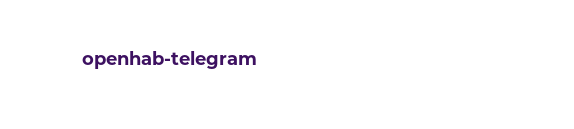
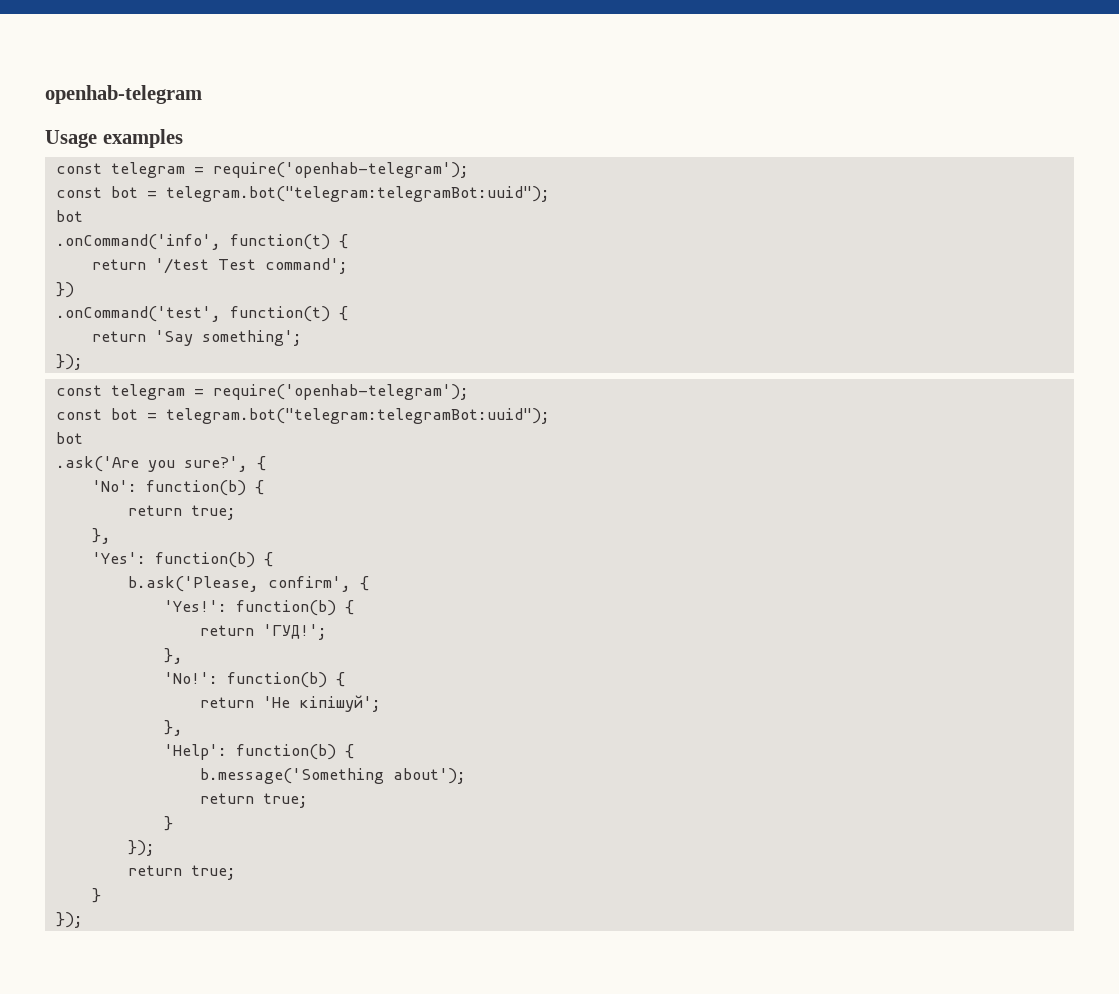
+ Usage examples
+ const telegram = require('openhab-telegram');
+ const bot = telegram.bot("telegram:telegramBot:uuid");
+ bot
+ .onCommand('info', function(t) {
+ return '/test Test command';
+ })
+ .onCommand('test', function(t) {
+ return 'Say something';
+ });
+ const telegram = require('openhab-telegram');
+ const bot = telegram.bot("telegram:telegramBot:uuid");
+ bot
+ .ask('Are you sure?', {
+ 'No': function(b) {
+ return true;
+ },
+ 'Yes': function(b) {
+ b.ask('Please, confirm', {
+ 'Yes!': function(b) {
+ return 'ГУД!';
+ },
+ 'No!': function(b) {
+ return 'Не кіпішуй';
+ },
+ 'Help': function(b) {
+ b.message('Something about');
+ return true;
+ }
+ });
+ return true;
+ }
+ });

